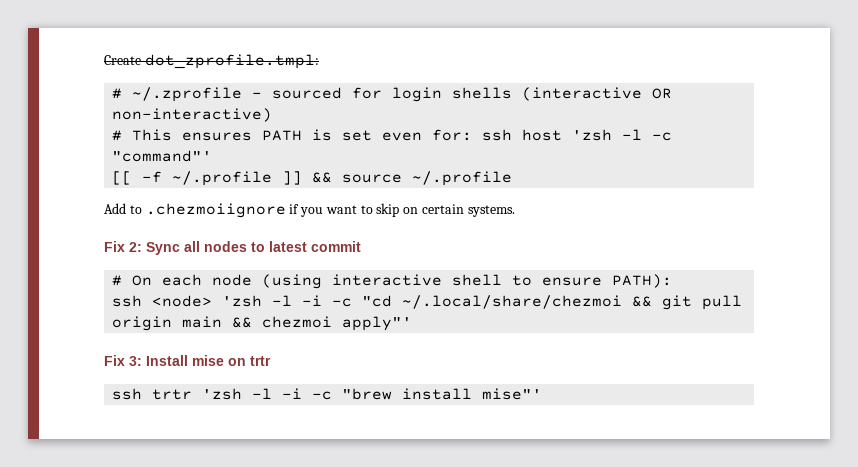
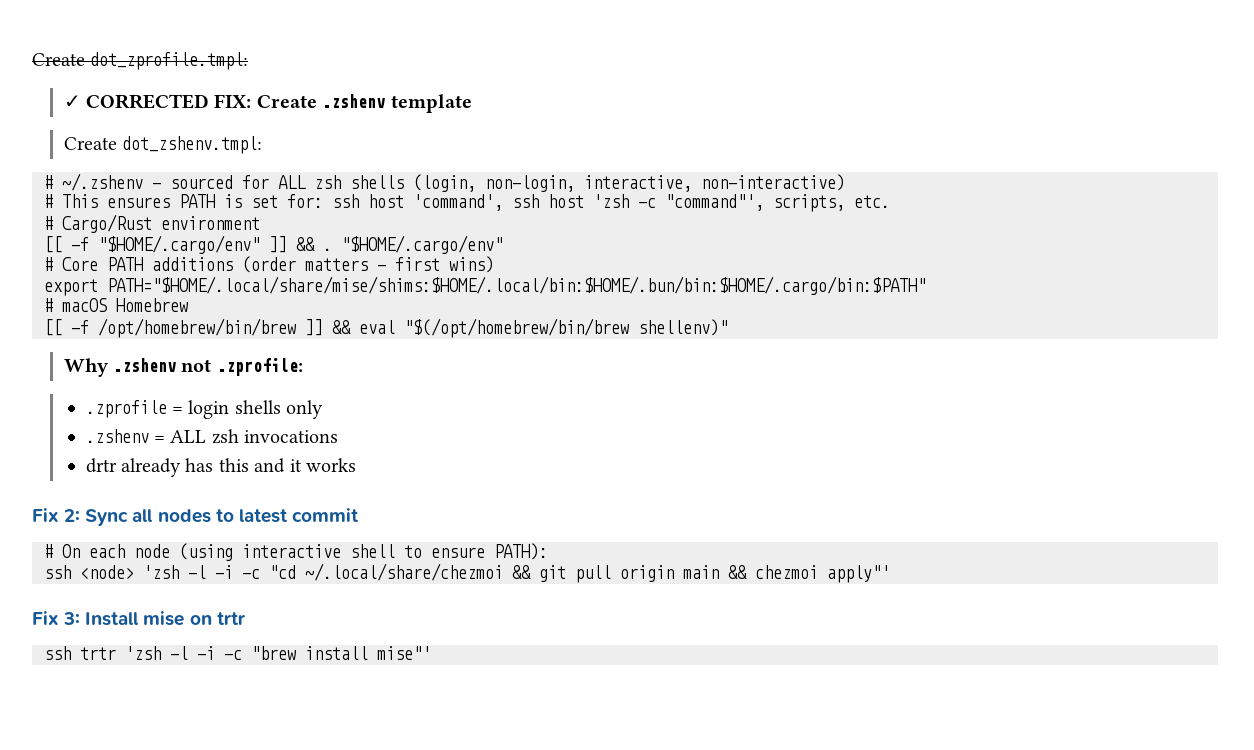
- # ~/.zprofile - sourced for login shells (interactive OR non-interactive)
+ ✓ CORRECTED FIX: Create .zshenv template
+ Create dot_zshenv.tmpl:
+ # ~/.zshenv - sourced for ALL zsh shells (login, non-login, interactive, non-interactive)
- # This ensures PATH is set even for: ssh host 'zsh -l -c "command"'
- [[ -f ~/.profile ]] && source ~/.profile
- Add to .chezmoiignore if you want to skip on certain systems.
+ # This ensures PATH is set for: ssh host 'command', ssh host 'zsh -c "command"', scripts, etc.
+ # Cargo/Rust environment
+ [[ -f "$HOME/.cargo/env" ]] && . "$HOME/.cargo/env"
+ # Core PATH additions (order matters - first wins)
+ export PATH="$HOME/.local/share/mise/shims:$HOME/.local/bin:$HOME/.bun/bin:$HOME/.cargo/bin:$PATH"
+ # macOS Homebrew
+ [[ -f /opt/homebrew/bin/brew ]] && eval "$(/opt/homebrew/bin/brew shellenv)"
+ Why .zshenv not .zprofile:
+ .zprofile = login shells only
+ .zshenv = ALL zsh invocations
+ drtr already has this and it works

